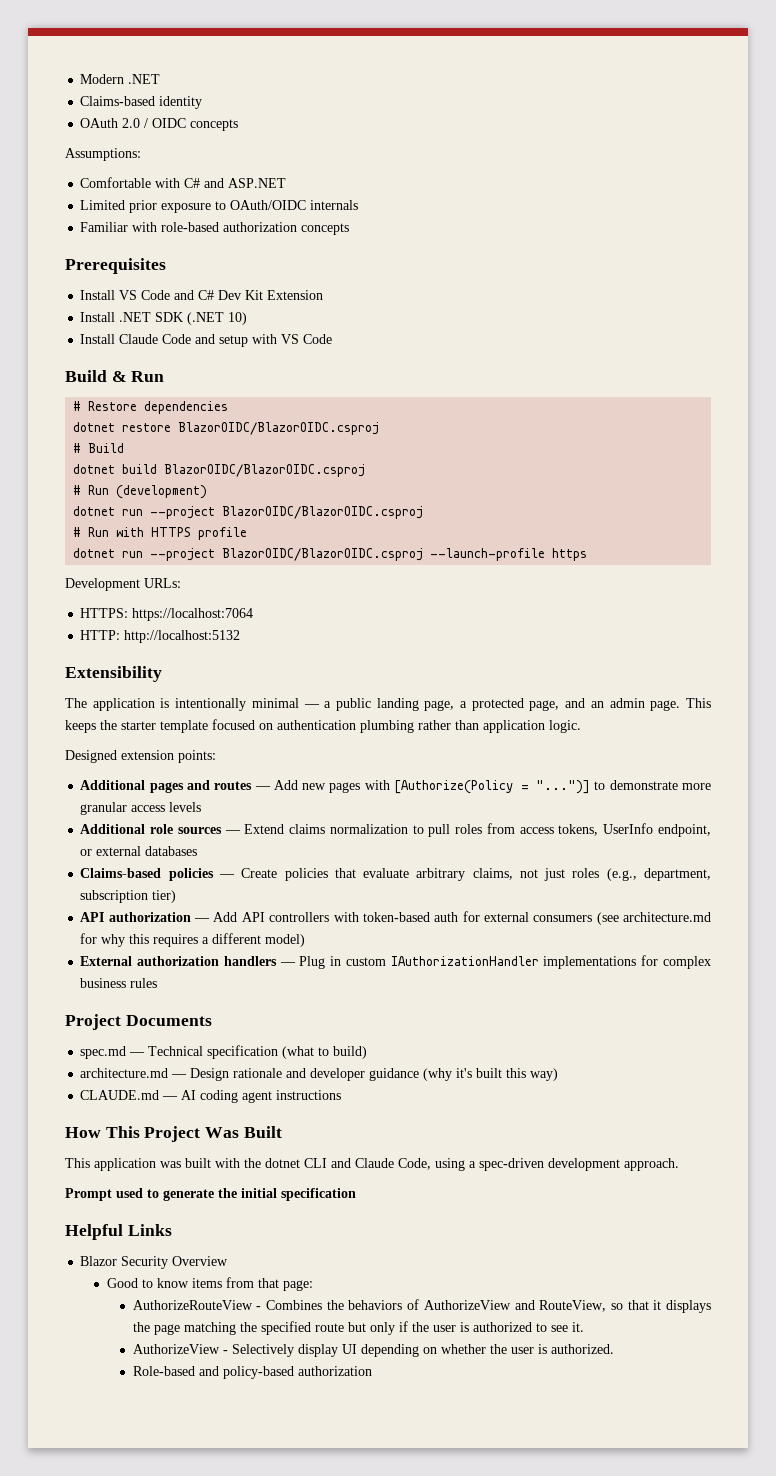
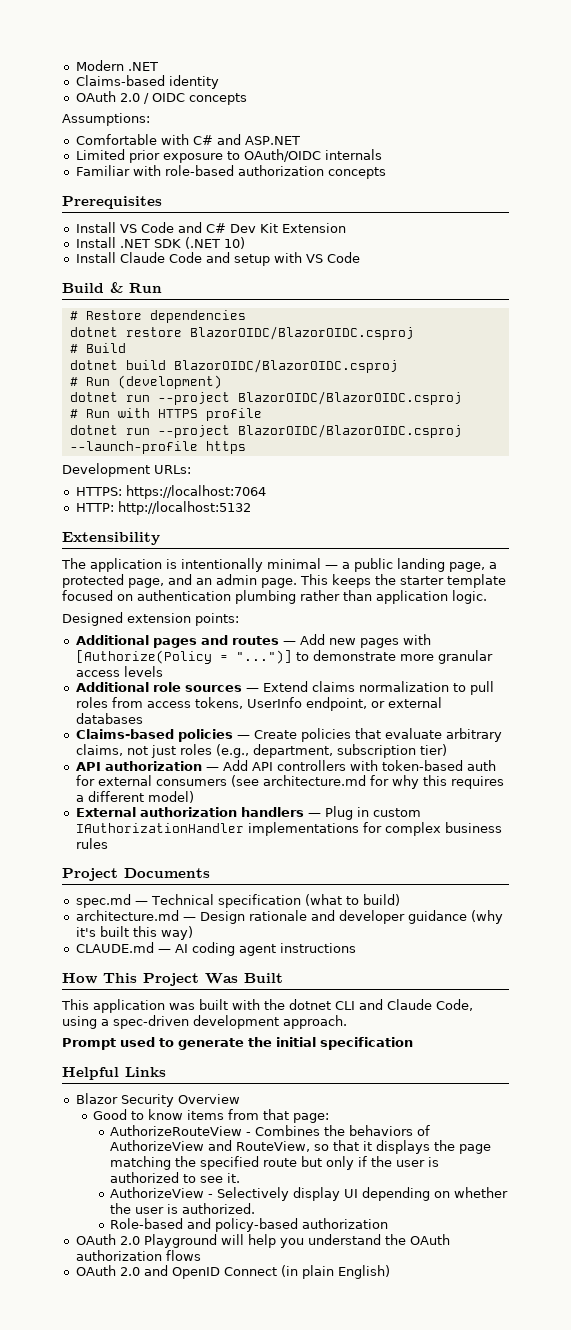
+ OAuth 2.0 Playground will help you understand the OAuth authorization flows
+ OAuth 2.0 and OpenID Connect (in plain English)

